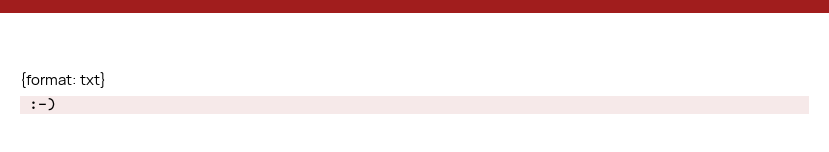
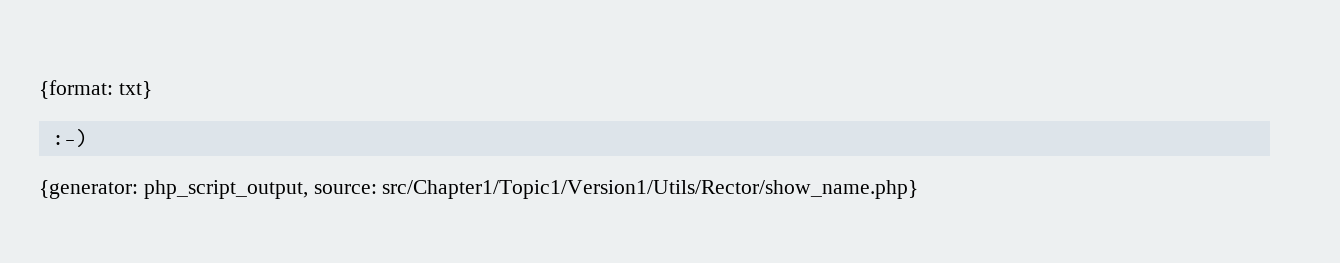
+ {generator: php_script_output, source: src/Chapter1/Topic1/Version1/Utils/Rector/show_name.php}

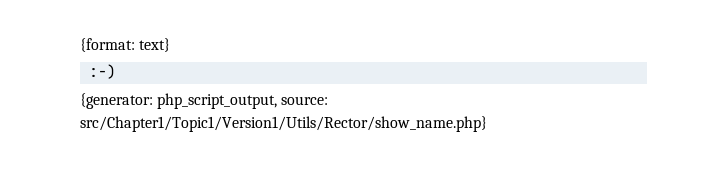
- {format: txt}
+ {format: text}

